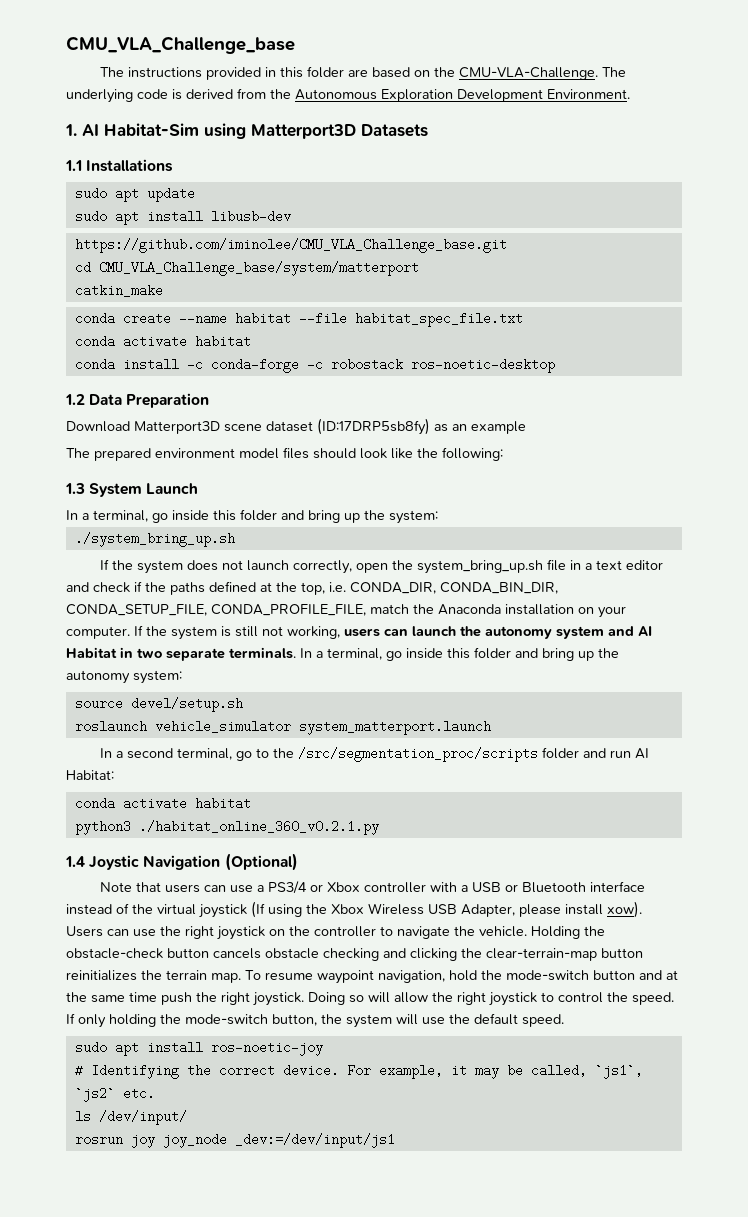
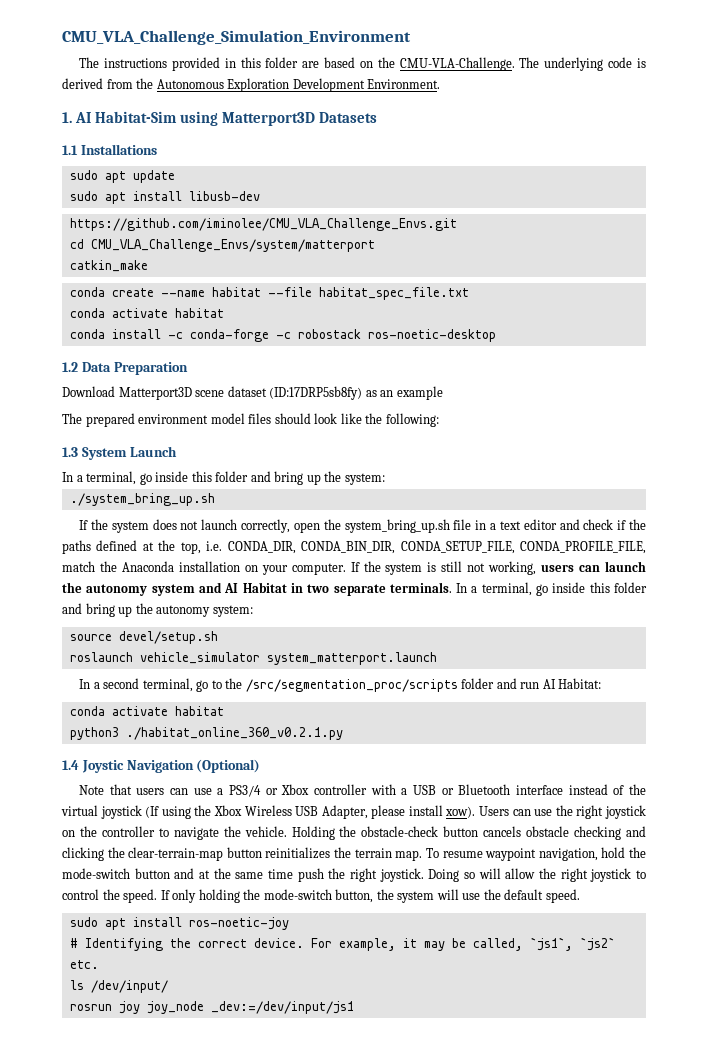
- CMU_VLA_Challenge_base
+ CMU_VLA_Challenge_Simulation_Environment
- https://github.com/iminolee/CMU_VLA_Challenge_base.git
+ https://github.com/iminolee/CMU_VLA_Challenge_Envs.git
- cd CMU_VLA_Challenge_base/system/matterport
+ cd CMU_VLA_Challenge_Envs/system/matterport

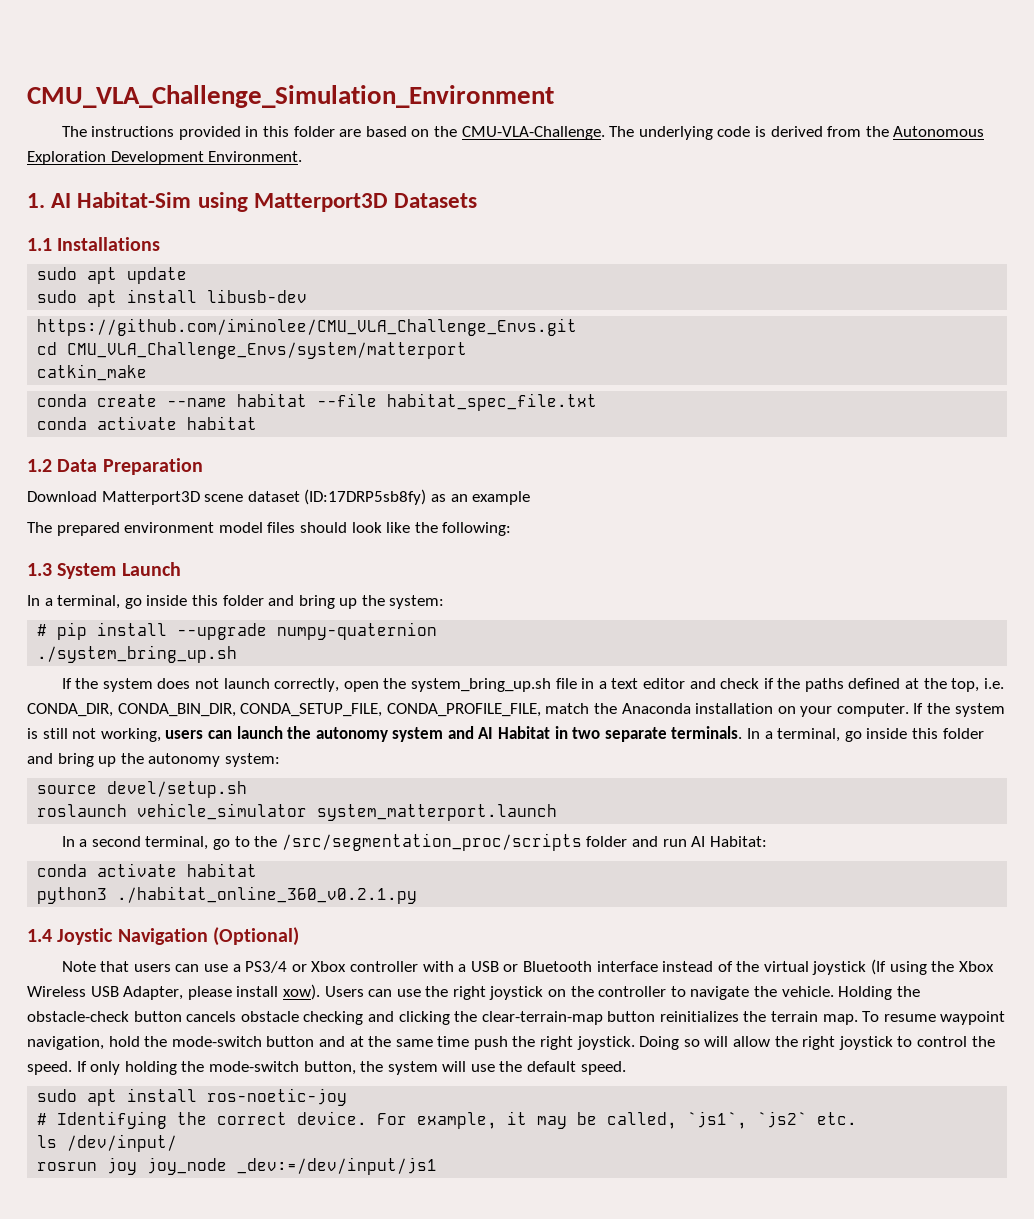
- conda install -c conda-forge -c robostack ros-noetic-desktop
+ # pip install --upgrade numpy-quaternion

